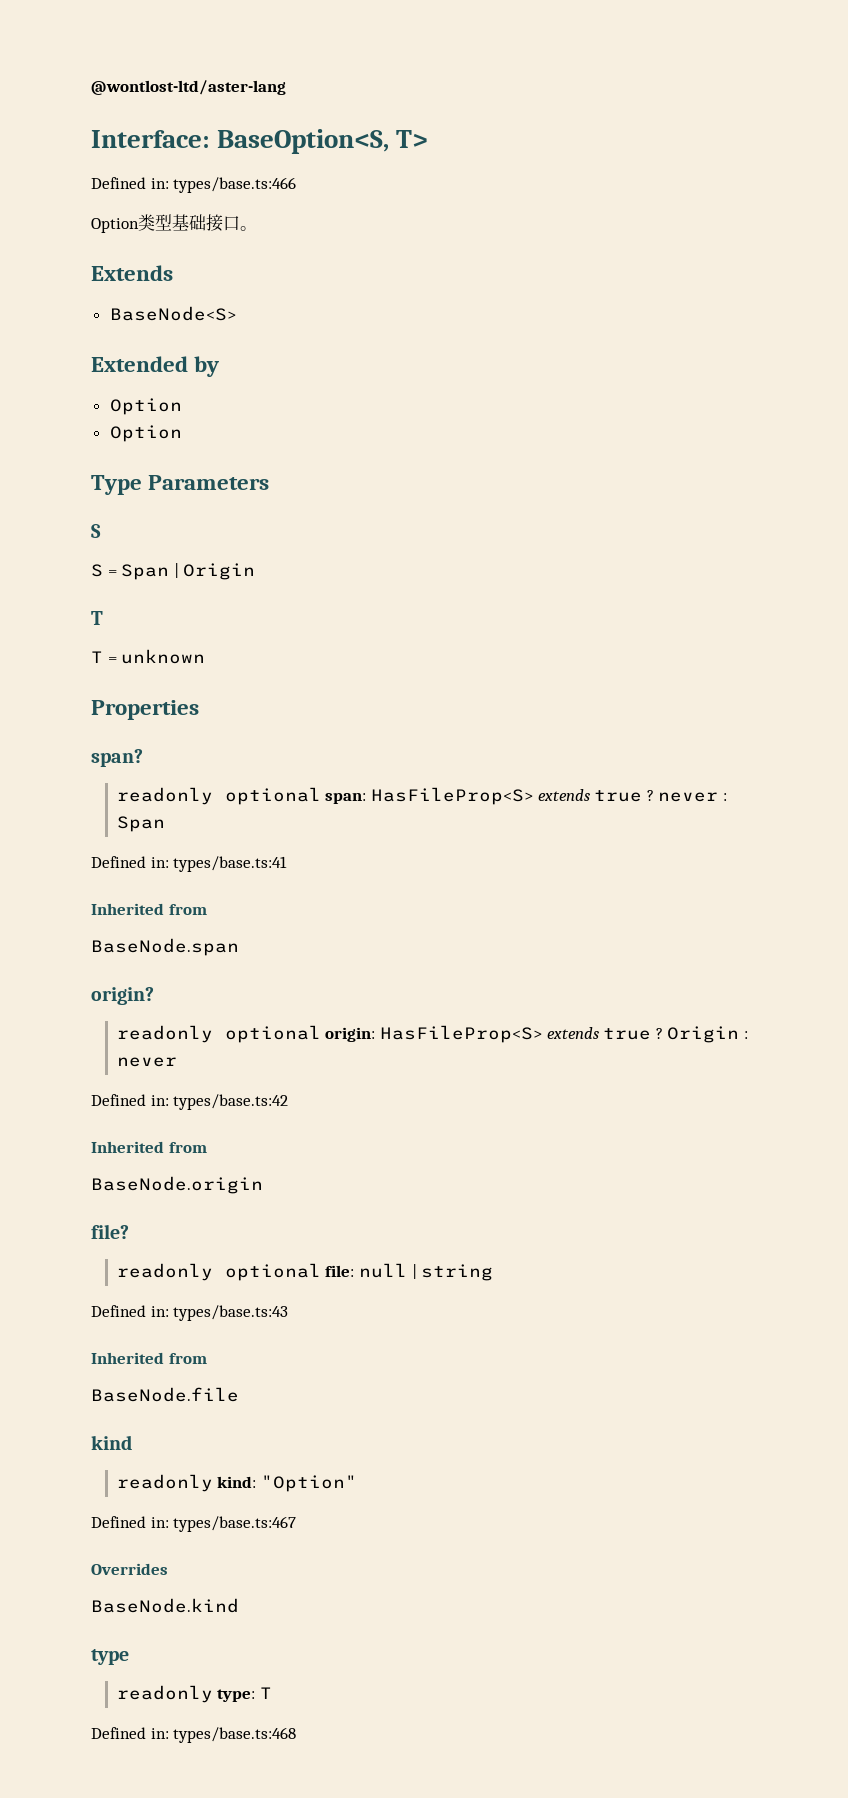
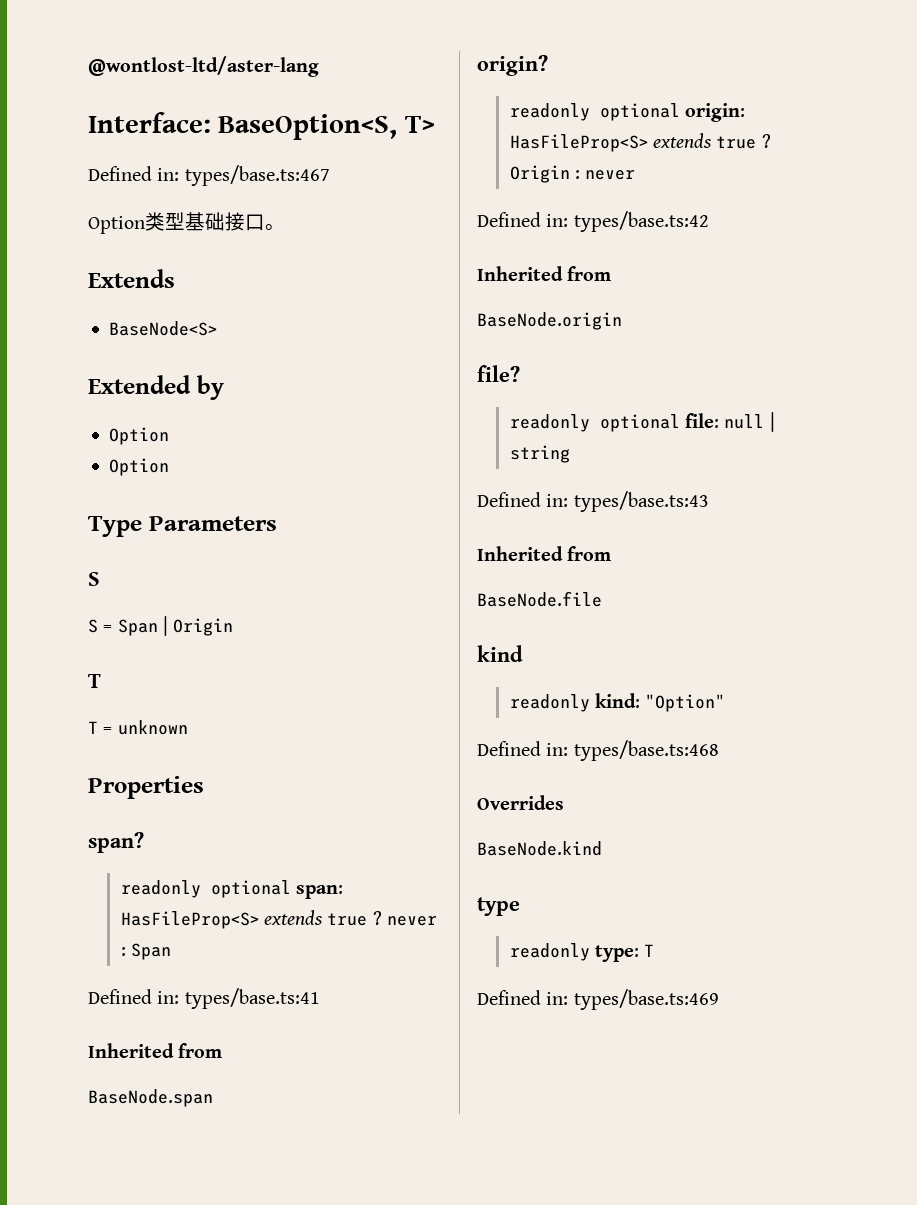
- Defined in: types/base.ts:466
+ Defined in: types/base.ts:467
- Defined in: types/base.ts:467
+ Defined in: types/base.ts:468
- Defined in: types/base.ts:468
+ Defined in: types/base.ts:469

